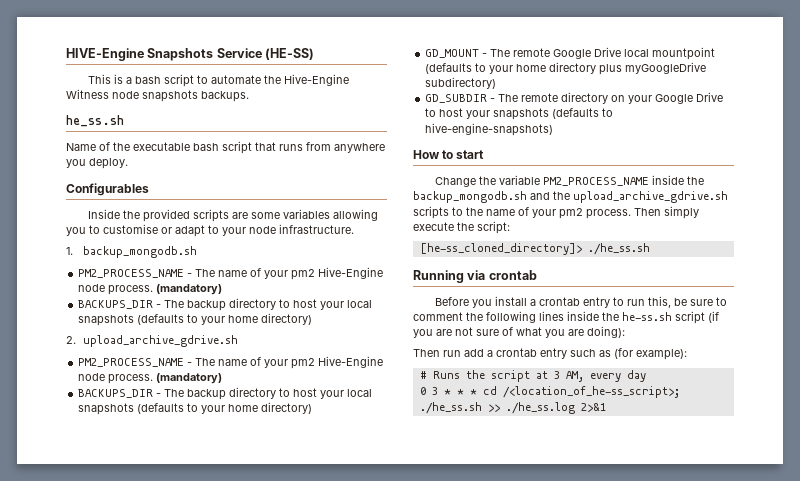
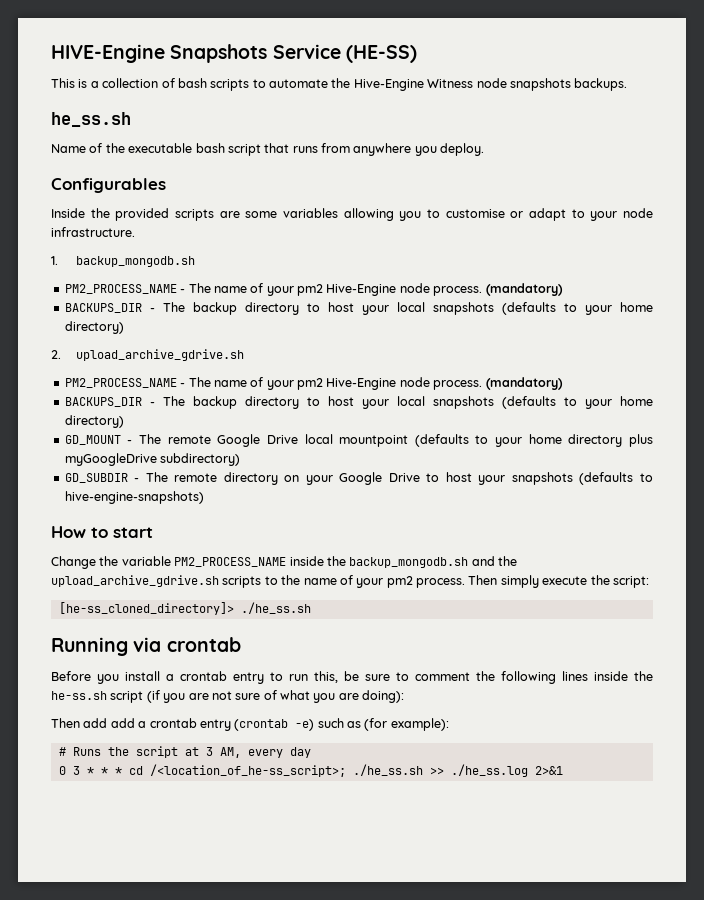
- This is a bash script to automate the Hive-Engine Witness node snapshots backups.
+ This is a collection of bash scripts to automate the Hive-Engine Witness node snapshots backups.
- Then run add a crontab entry such as (for example):
+ Then add add a crontab entry (crontab -e) such as (for example):

